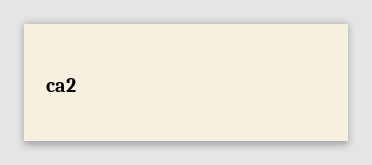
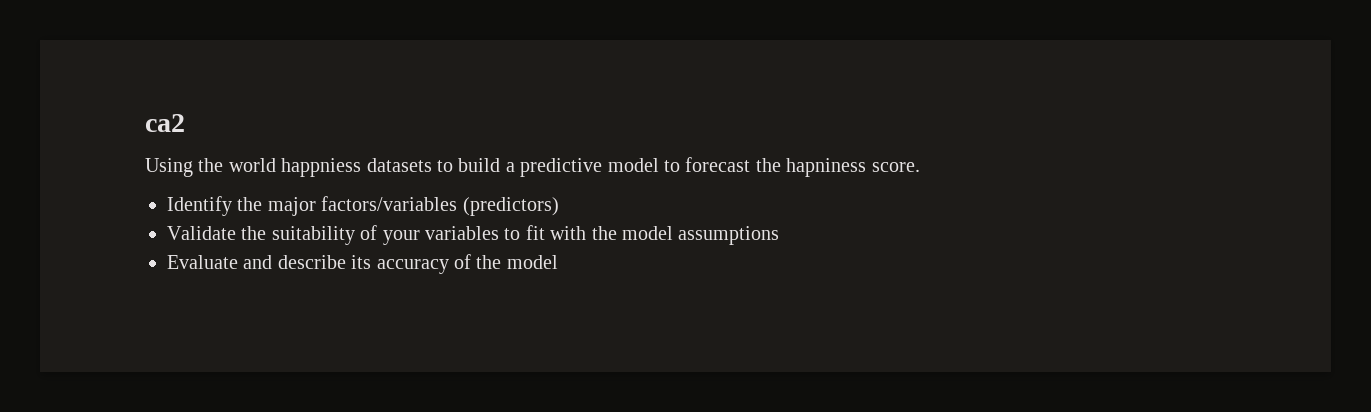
+ Using the world happniess datasets to build a predictive model to forecast the hapniness score.
+ Identify the major factors/variables (predictors)
+ Validate the suitability of your variables to fit with the model assumptions
+ Evaluate and describe its accuracy of the model

